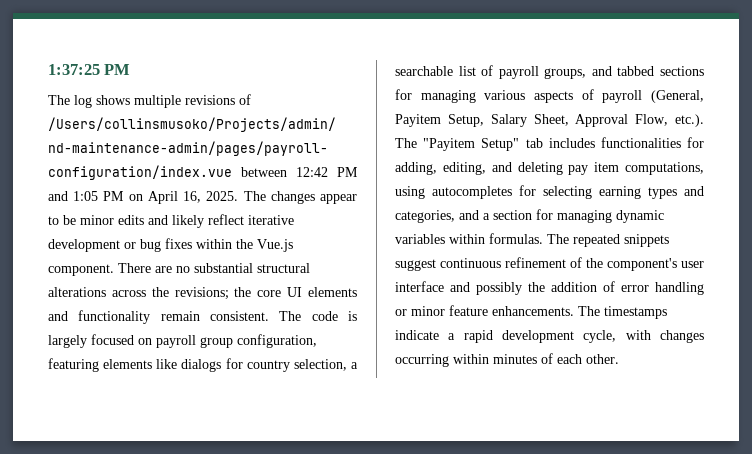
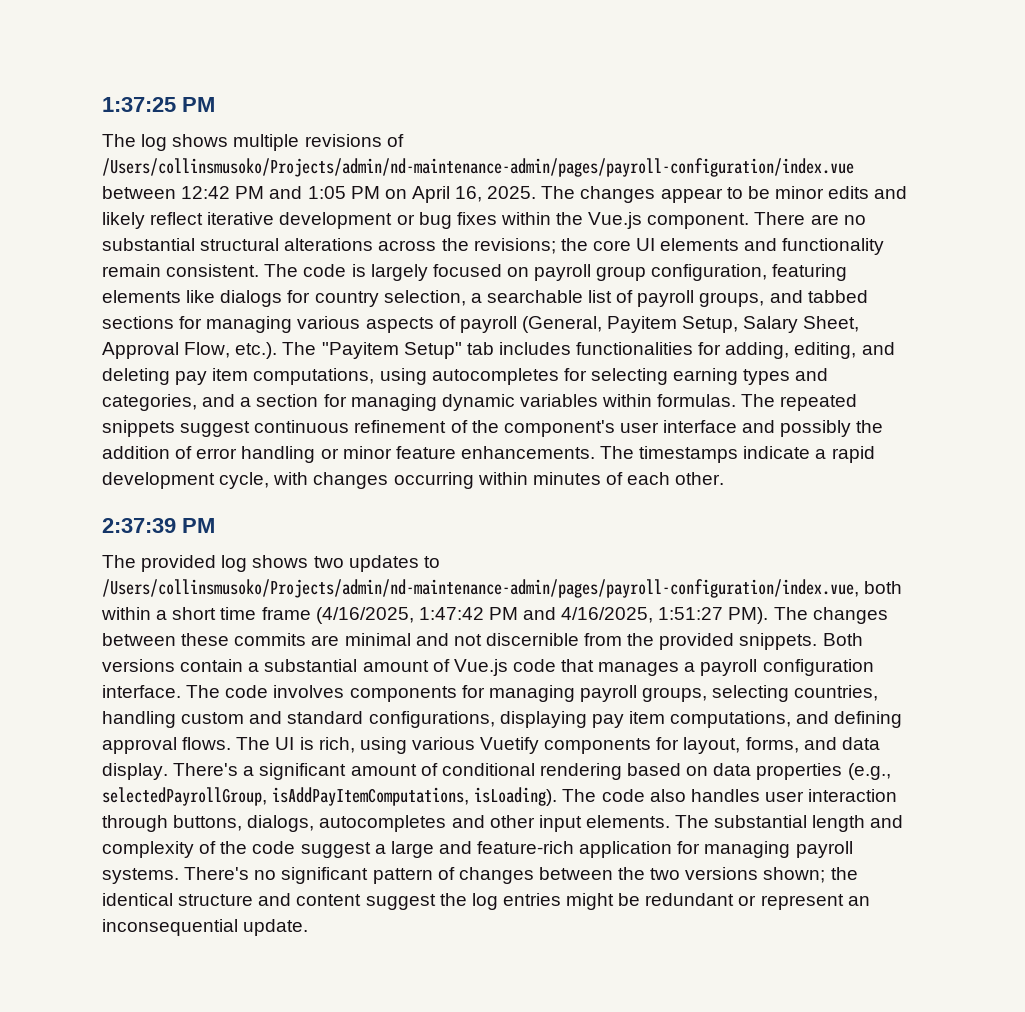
+ 2:37:39 PM
+ The provided log shows two updates to /Users/collinsmusoko/Projects/admin/nd-maintenance-admin/pages/payroll-configuration/index.vue, both within a short time frame (4/16/2025, 1:47:42 PM and 4/16/2025, 1:51:27 PM). The changes between these commits are minimal and not discernible from the provided snippets. Both versions contain a substantial amount of Vue.js code that manages a payroll configuration interface. The code involves components for managing payroll groups, selecting countries, handling custom and standard configurations, displaying pay item computations, and defining approval flows. The UI is rich, using various Vuetify components for layout, forms, and data display. There's a significant amount of conditional rendering based on data properties (e.g., selectedPayrollGroup, isAddPayItemComputations, isLoading). The code also handles user interaction through buttons, dialogs, autocompletes and other input elements. The substantial length and complexity of the code suggest a large and feature-rich application for managing payroll systems. There's no significant pattern of changes between the two versions shown; the identical structure and content suggest the log entries might be redundant or represent an inconsequential update.

